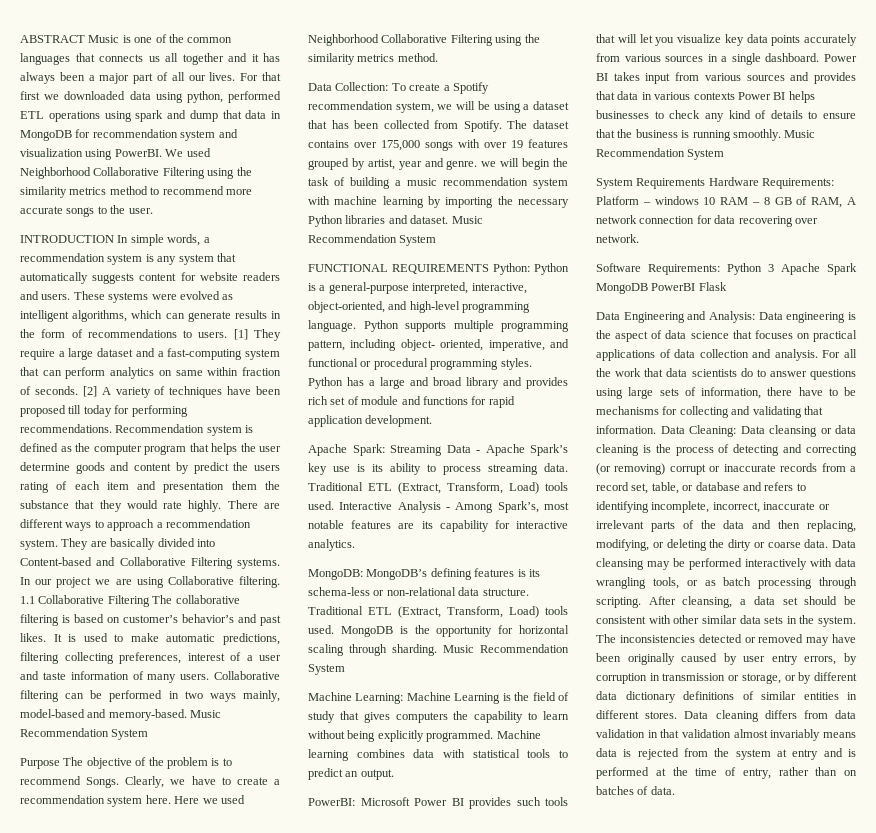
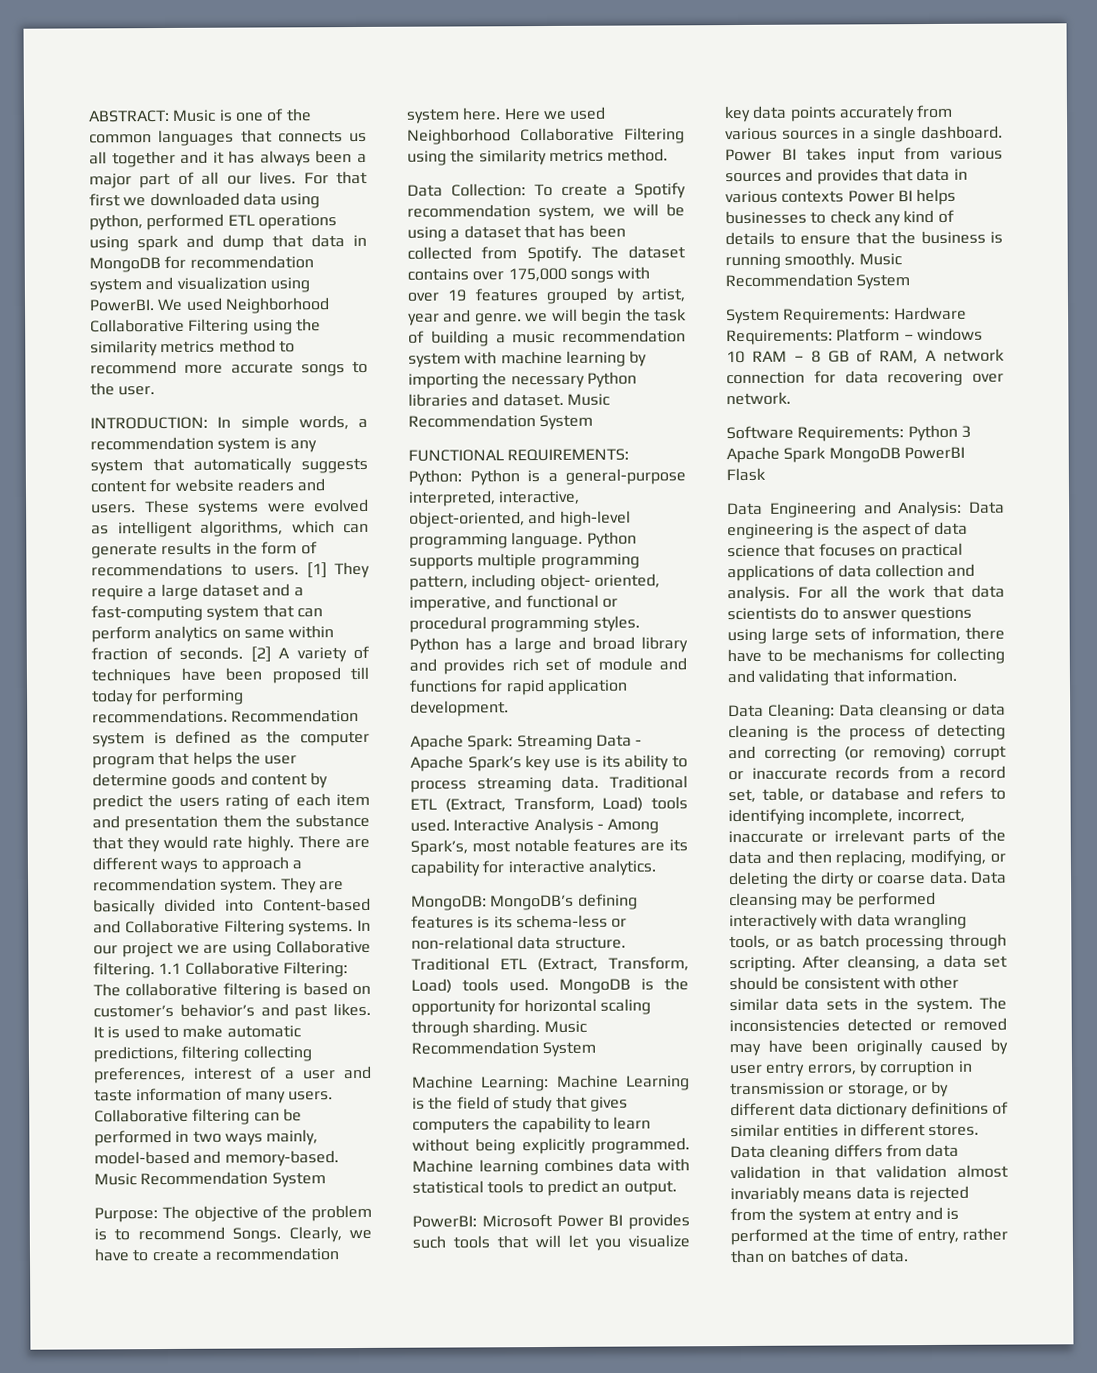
- ABSTRACT Music is one of the common languages that connects us all together and it has always been a major part of all our lives.
+ ABSTRACT: Music is one of the common languages that connects us all together and it has always been a major part of all our lives.
- INTRODUCTION In simple words, a recommendation system is any system that automatically suggests content for website readers and users.
+ INTRODUCTION: In simple words, a recommendation system is any system that automatically suggests content for website readers and users.
- 1.1 Collaborative Filtering The collaborative filtering is based on customer’s behavior’s and past likes.
+ 1.1 Collaborative Filtering: The collaborative filtering is based on customer’s behavior’s and past likes.
- Purpose The objective of the problem is to recommend Songs.
+ Purpose: The objective of the problem is to recommend Songs.
- FUNCTIONAL REQUIREMENTS Python: Python is a general-purpose interpreted, interactive, object-oriented, and high-level programming language.
+ FUNCTIONAL REQUIREMENTS: Python: Python is a general-purpose interpreted, interactive, object-oriented, and high-level programming language.
- System Requirements Hardware Requirements: Platform – windows 10 RAM – 8 GB of RAM, A network connection for data recovering over network.
+ System Requirements: Hardware Requirements: Platform – windows 10 RAM – 8 GB of RAM, A network connection for data recovering over network.
- For all the work that data scientists do to answer questions using large sets of information, there have to be mechanisms for collecting and validating that information. Data Cleaning:
+ For all the work that data scientists do to answer questions using large sets of information, there have to be mechanisms for collecting and validating that information.
+ Data Cleaning:

